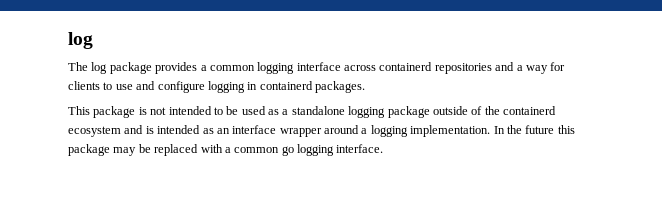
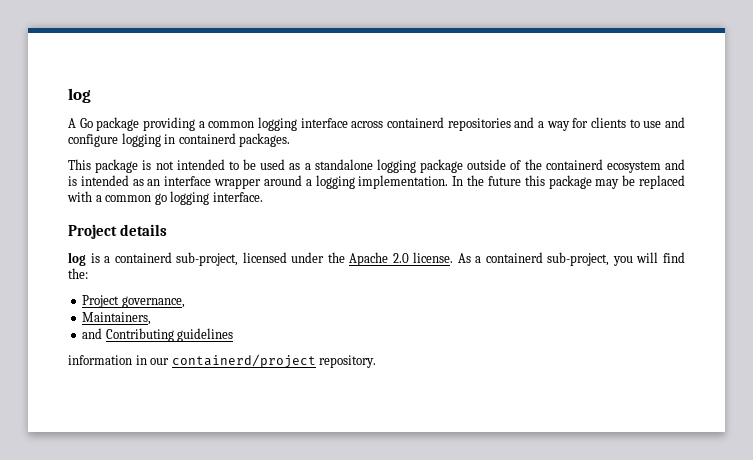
- The log package provides a common logging interface across containerd repositories and a way for clients to use and configure logging in containerd packages.
+ A Go package providing a common logging interface across containerd repositories and a way for clients to use and configure logging in containerd packages.
+ Project details
+ log is a containerd sub-project, licensed under the Apache 2.0 license. As a containerd sub-project, you will find the:
+ Project governance,
+ Maintainers,
+ and Contributing guidelines
+ information in our containerd/project repository.

